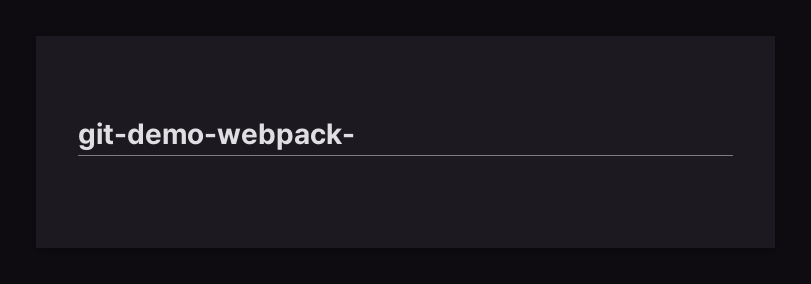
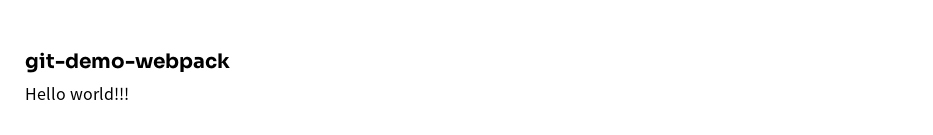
- git-demo-webpack-
+ git-demo-webpack
+ Hello world!!!

